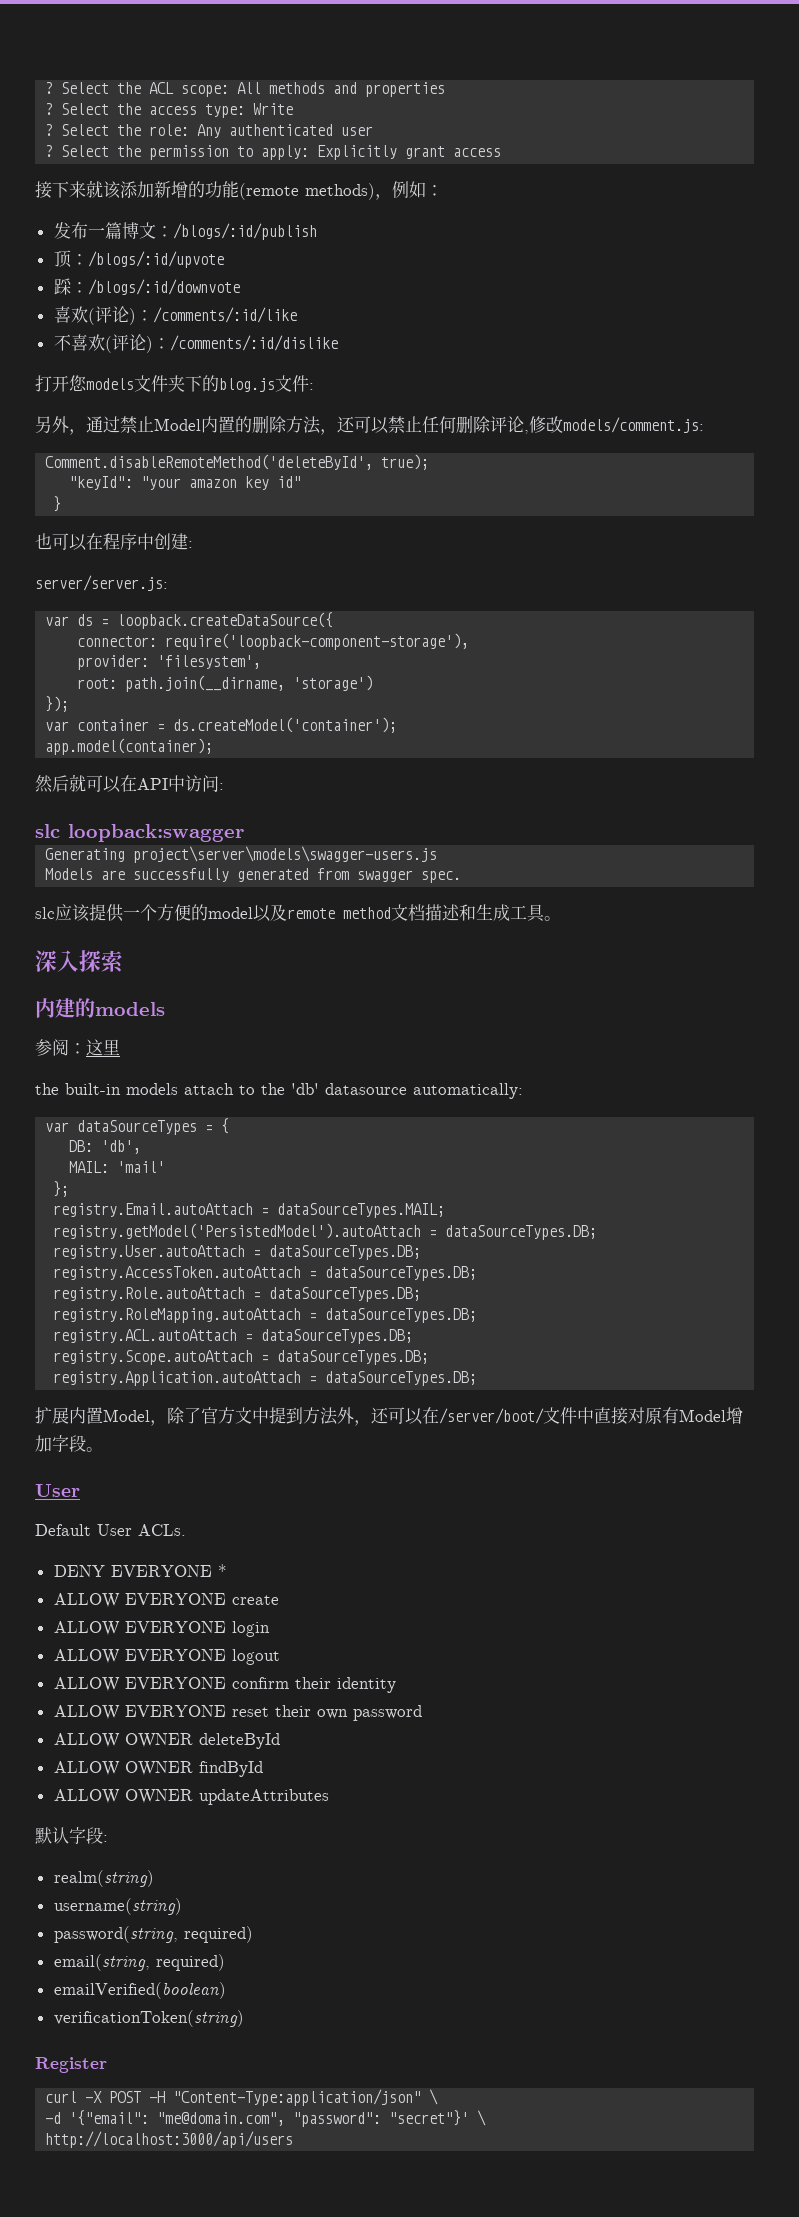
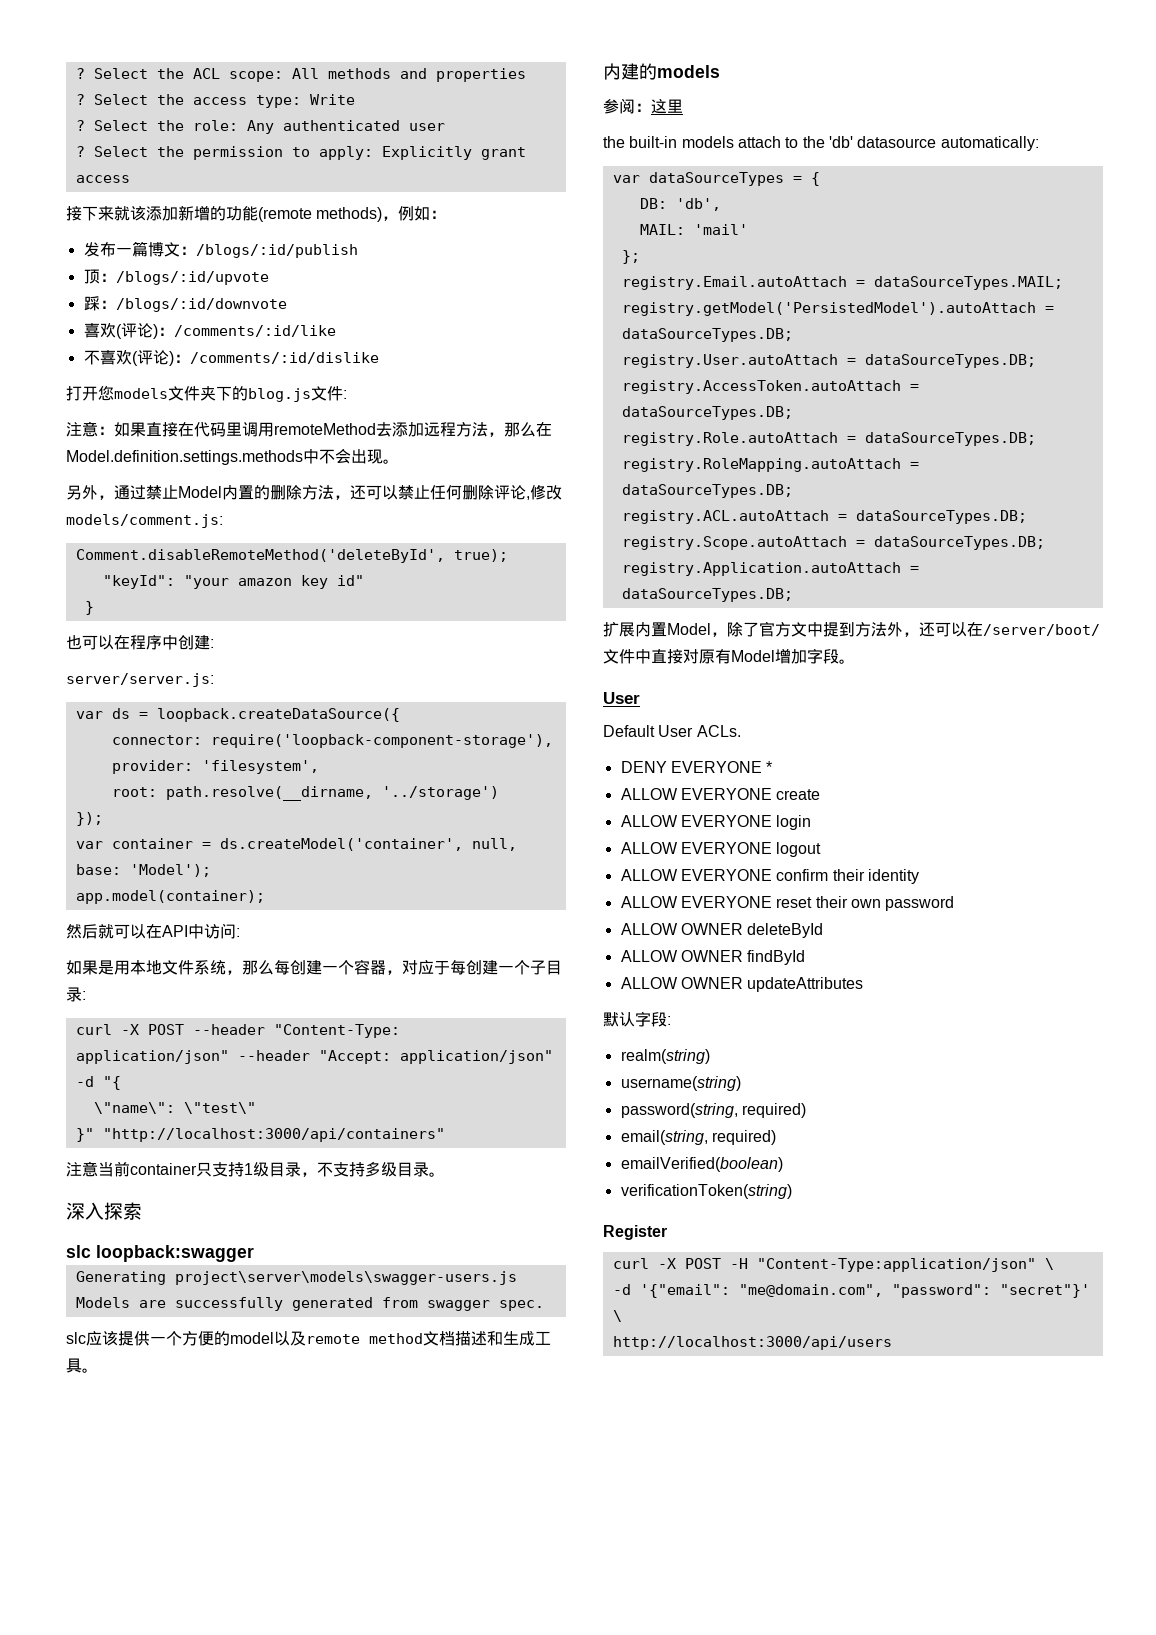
+ 注意：如果直接在代码里调用remoteMethod去添加远程方法，那么在Model.definition.settings.methods中不会出现。
- root: path.join(__dirname, 'storage')
+ root: path.resolve(__dirname, '../storage')
- var container = ds.createModel('container');
+ var container = ds.createModel('container', null, base: 'Model');
+ 如果是用本地文件系统，那么每创建一个容器，对应于每创建一个子目录:
+ curl -X POST --header "Content-Type: application/json" --header "Accept: application/json" -d "{
+ \"name\": \"test\"
+ }" "http://localhost:3000/api/containers"
+ 注意当前container只支持1级目录，不支持多级目录。
+ 深入探索
- 深入探索

